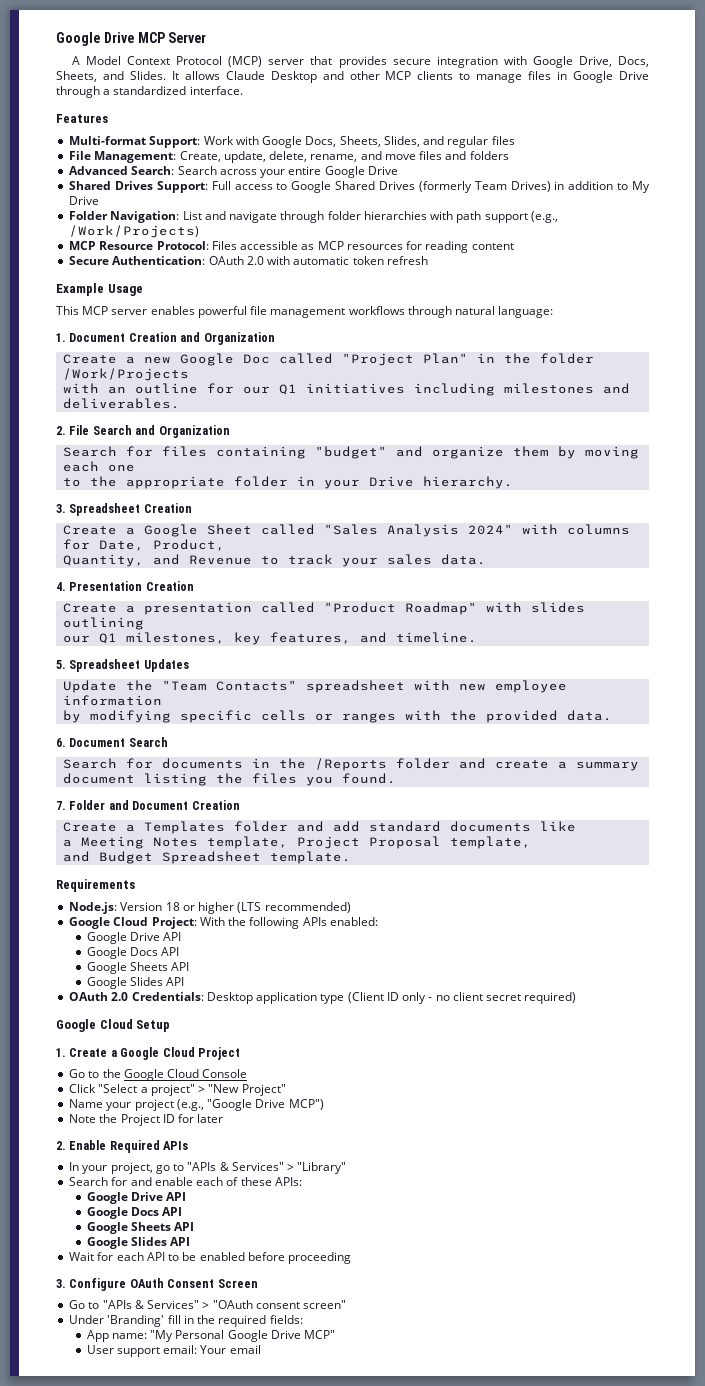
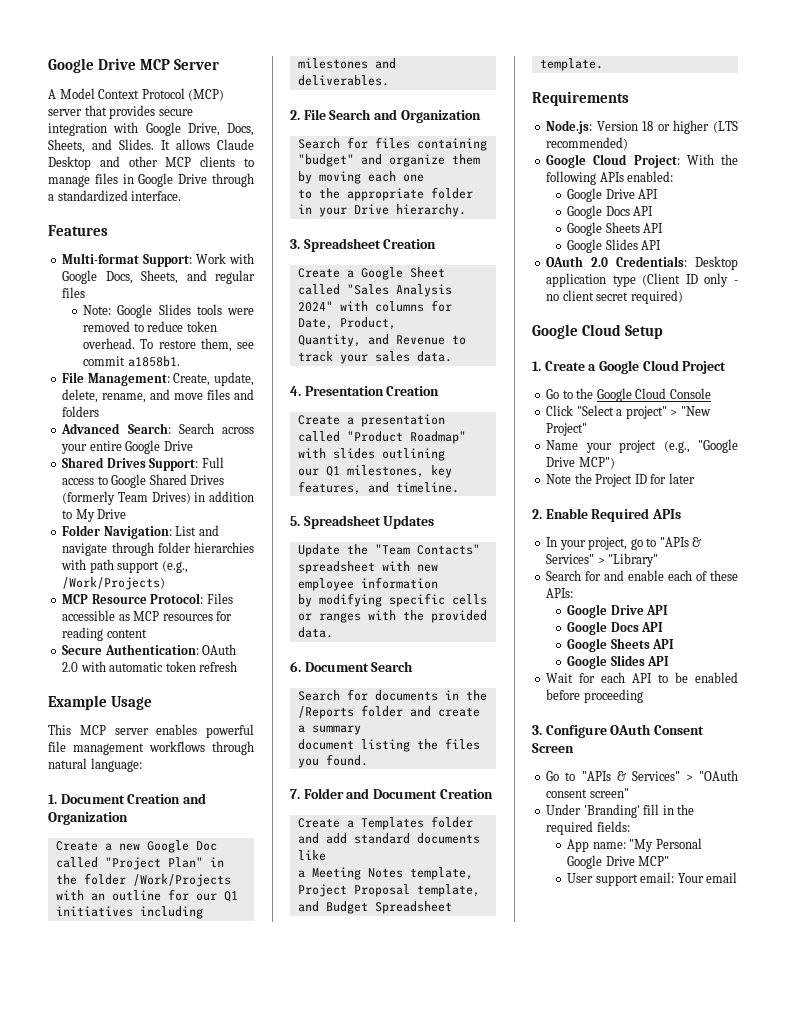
- Multi-format Support: Work with Google Docs, Sheets, Slides, and regular files
+ Multi-format Support: Work with Google Docs, Sheets, and regular files
+ Note: Google Slides tools were removed to reduce token overhead. To restore them, see commit a1858b1.

